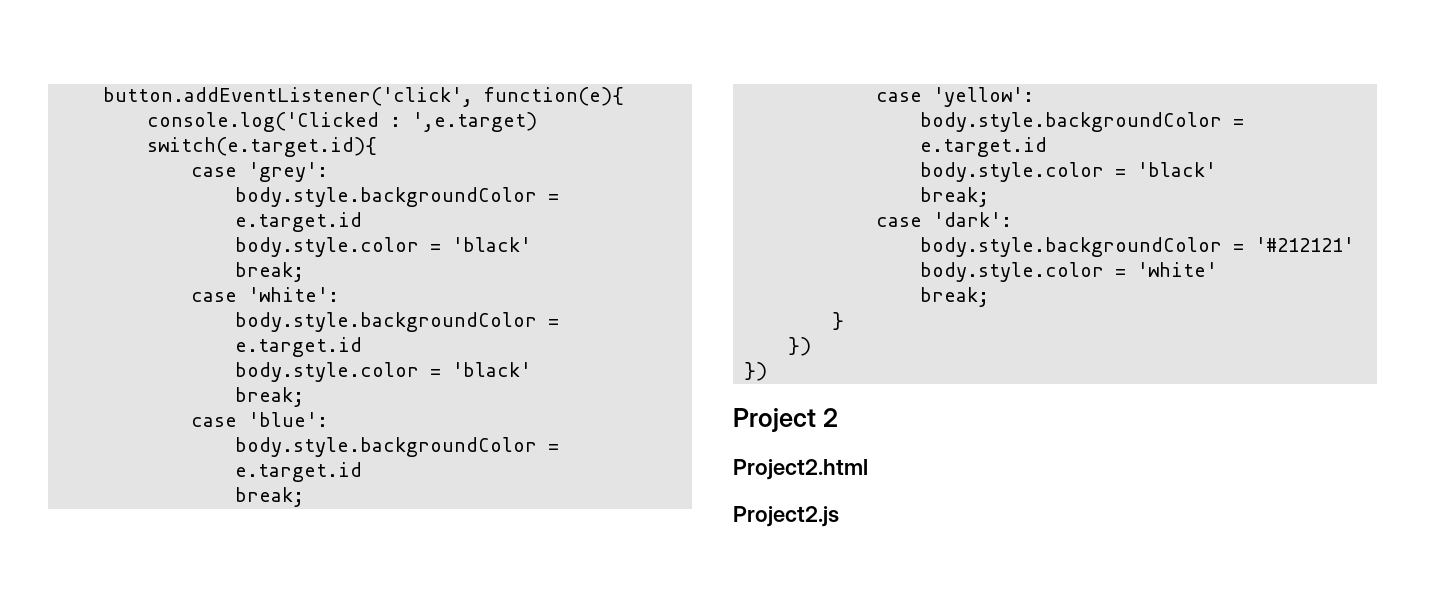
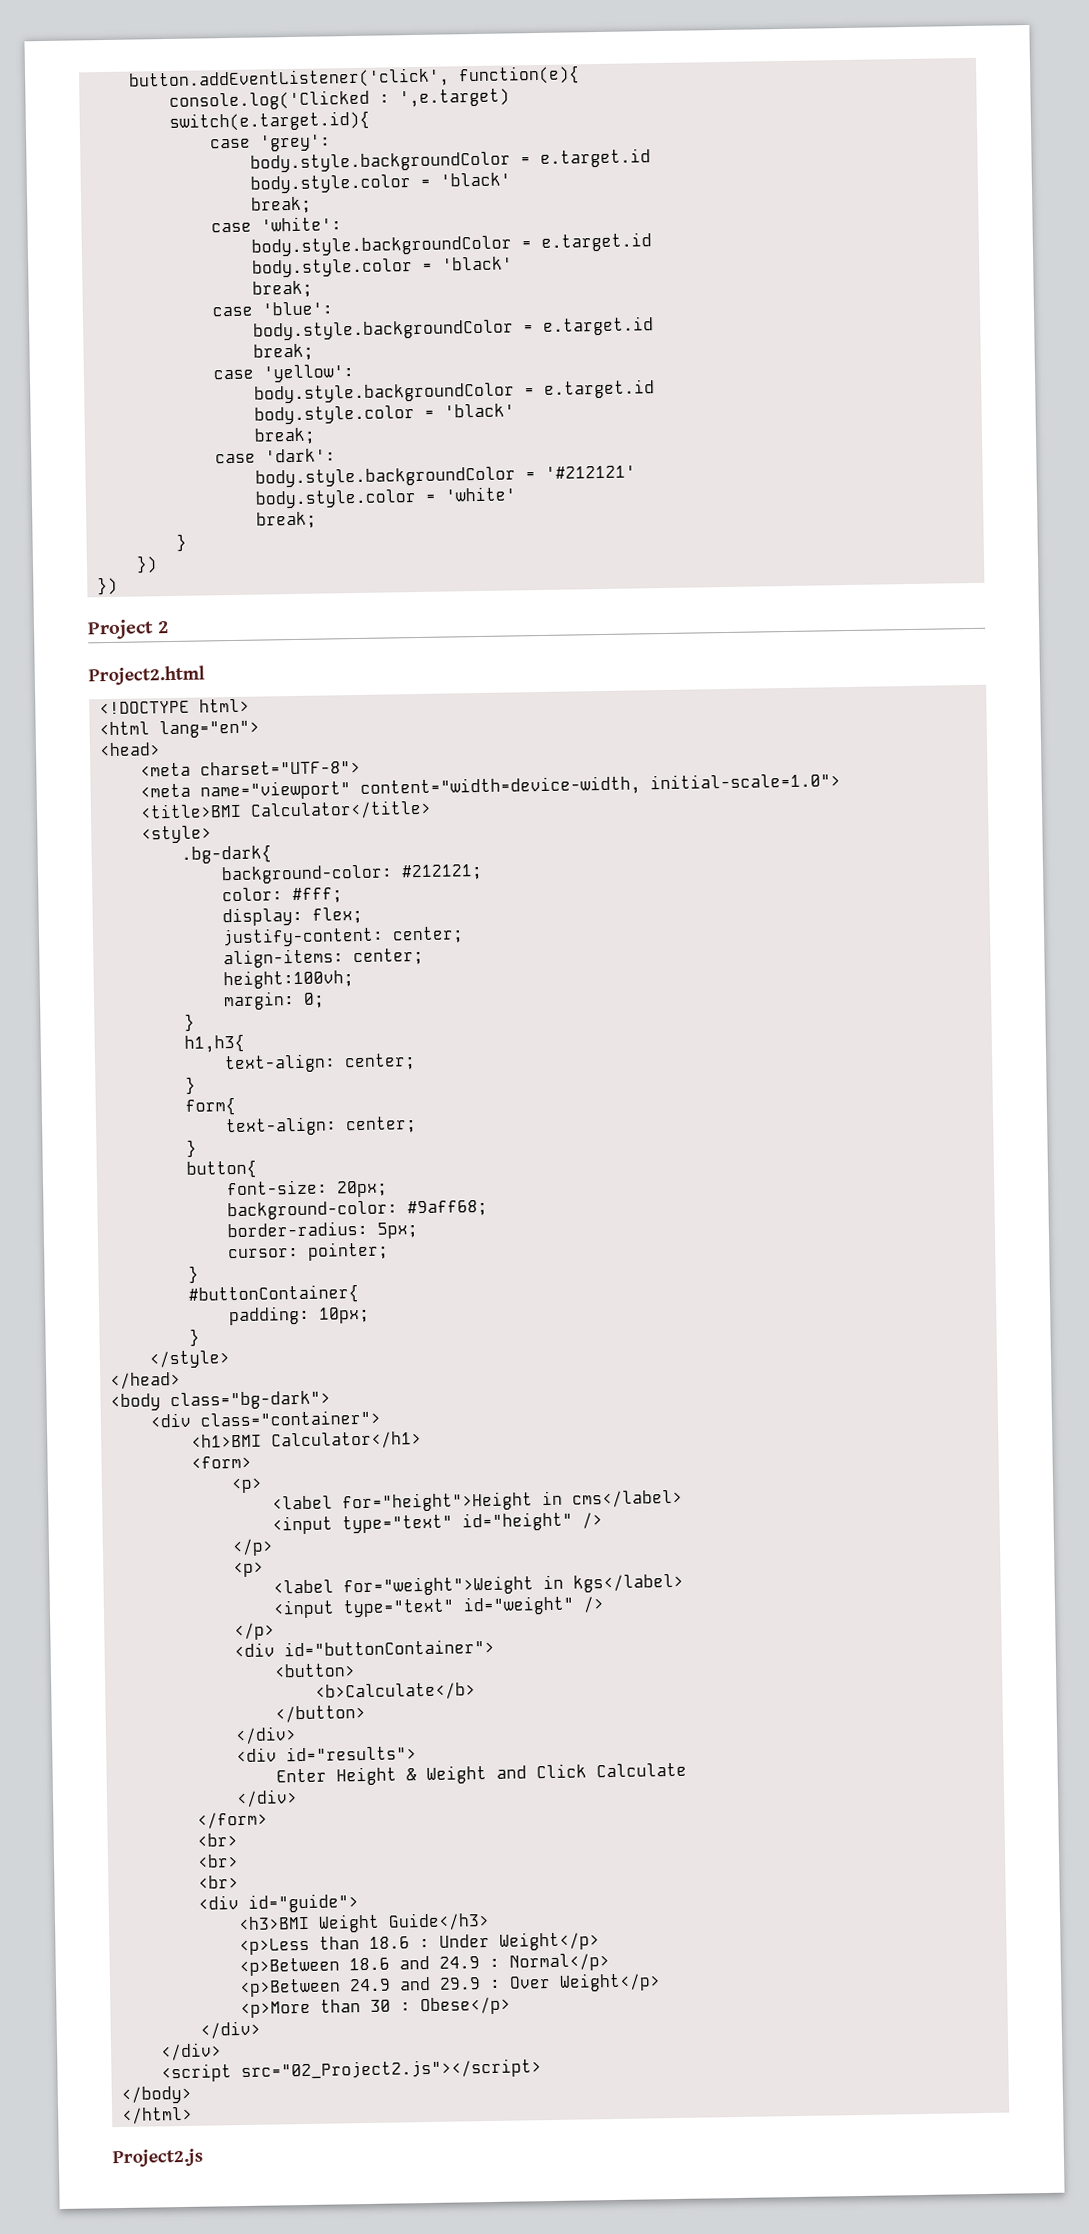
+ <!DOCTYPE html>
+ <html lang="en">
+ <head>
+ <meta charset="UTF-8">
+ <meta name="viewport" content="width=device-width, initial-scale=1.0">
+ <title>BMI Calculator</title>
+ <style>
+ .bg-dark{
+ background-color: #212121;
+ color: #fff;
+ display: flex;
+ justify-content: center;
+ align-items: center;
+ height:100vh;
+ margin: 0;
+ }
+ h1,h3{
+ text-align: center;
+ }
+ form{
+ text-align: center;
+ }
+ button{
+ font-size: 20px;
+ background-color: #9aff68;
+ border-radius: 5px;
+ cursor: pointer;
+ }
+ #buttonContainer{
+ padding: 10px;
+ }
+ </style>
+ </head>
+ <body class="bg-dark">
+ <div class="container">
+ <h1>BMI Calculator</h1>
+ <form>
+ <p>
+ <label for="height">Height in cms</label>
+ <input type="text" id="height" />
+ </p>
+ <p>
+ <label for="weight">Weight in kgs</label>
+ <input type="text" id="weight" />
+ </p>
+ <div id="buttonContainer">
+ <button>
+ <b>Calculate</b>
+ </button>
+ </div>
+ <div id="results">
+ Enter Height & Weight and Click Calculate
+ </div>
+ </form>
+ <br>
+ <br>
+ <br>
+ <div id="guide">
+ <h3>BMI Weight Guide</h3>
+ <p>Less than 18.6 : Under Weight</p>
+ <p>Between 18.6 and 24.9 : Normal</p>
+ <p>Between 24.9 and 29.9 : Over Weight</p>
+ <p>More than 30 : Obese</p>
+ </div>
+ </div>
+ <script src="02_Project2.js"></script>
+ </body>
+ </html>

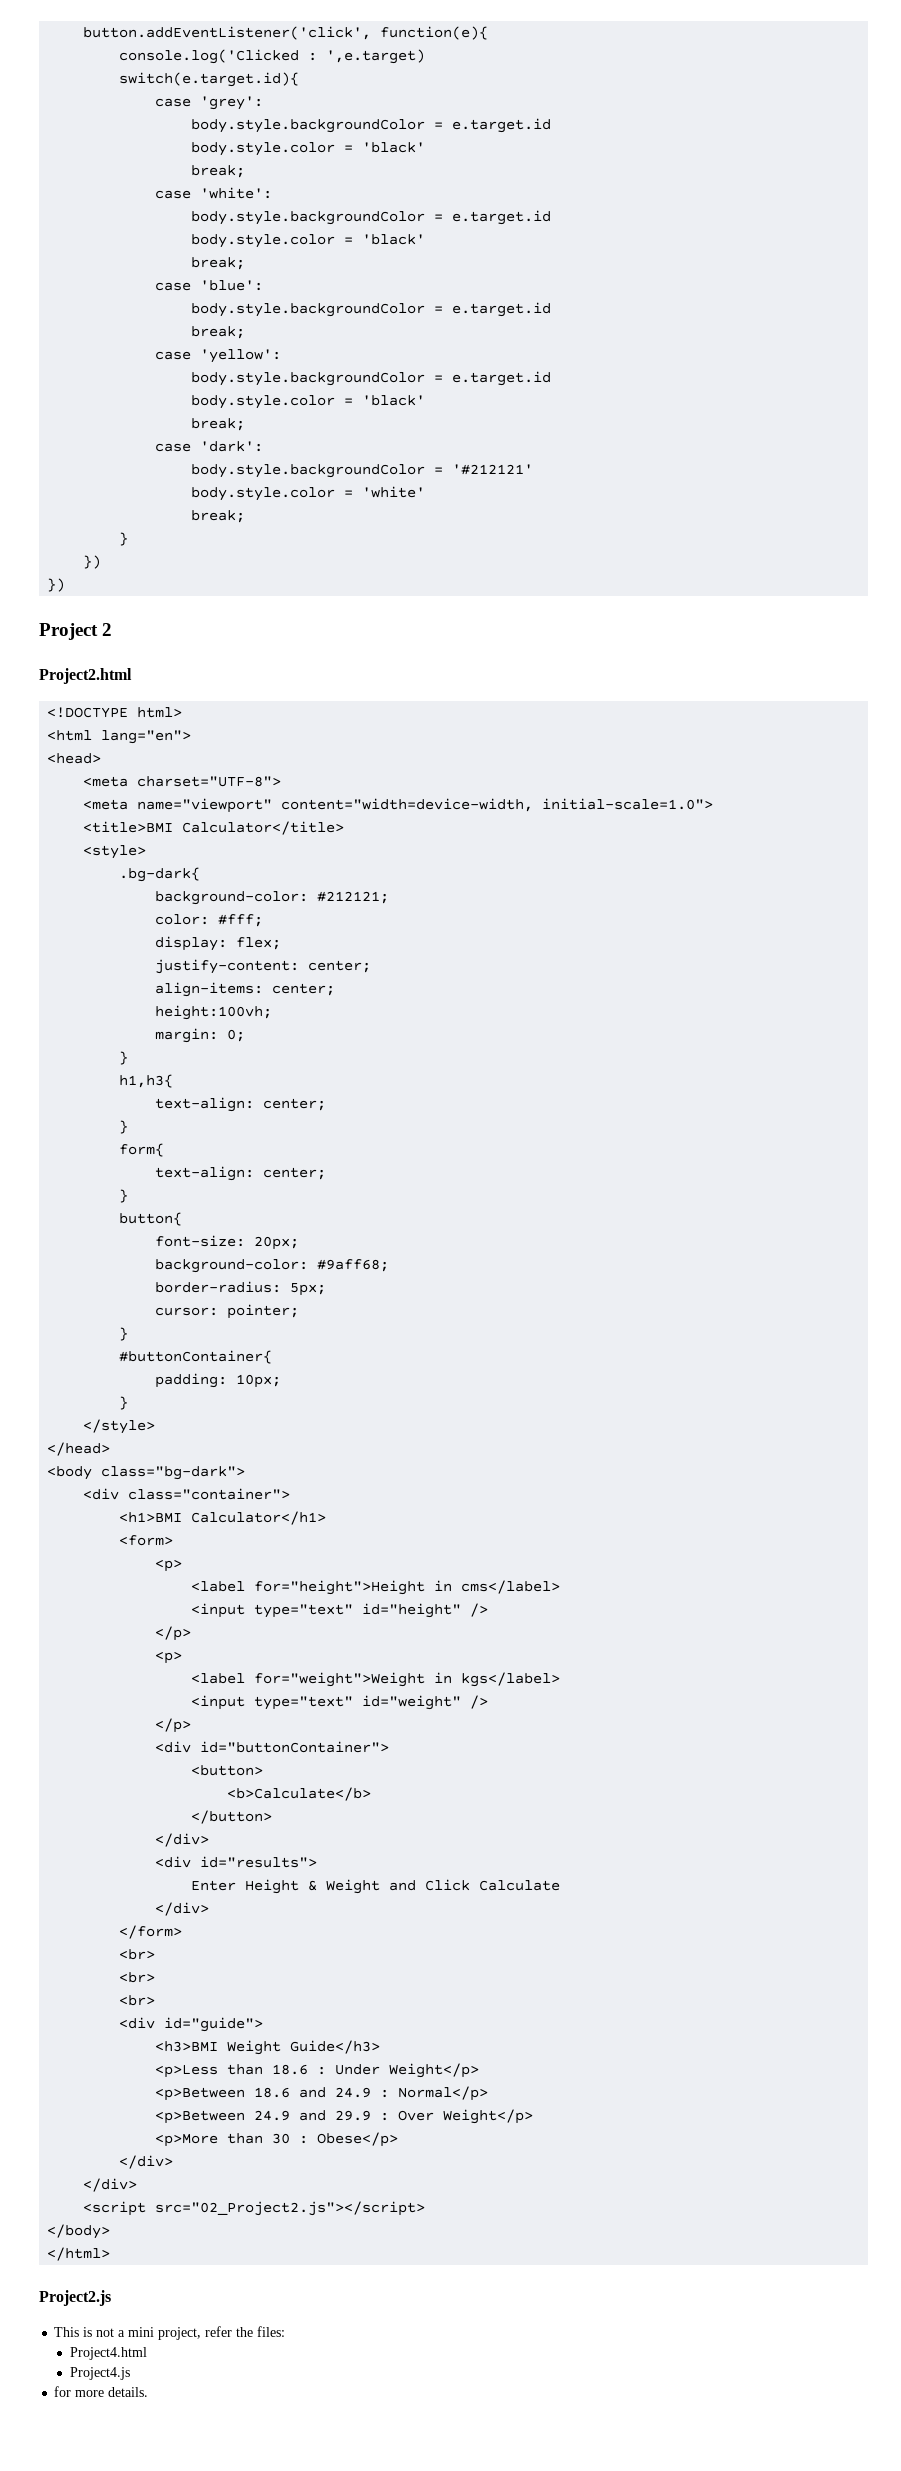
+ This is not a mini project, refer the files:
+ Project4.html
+ Project4.js
+ for more details.

